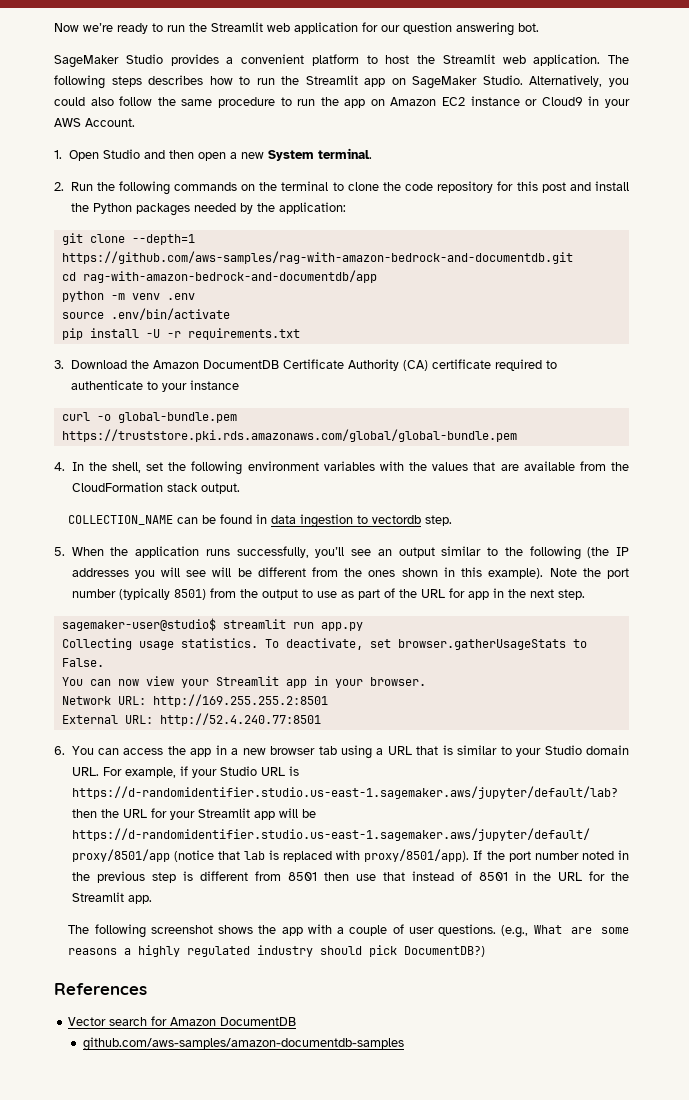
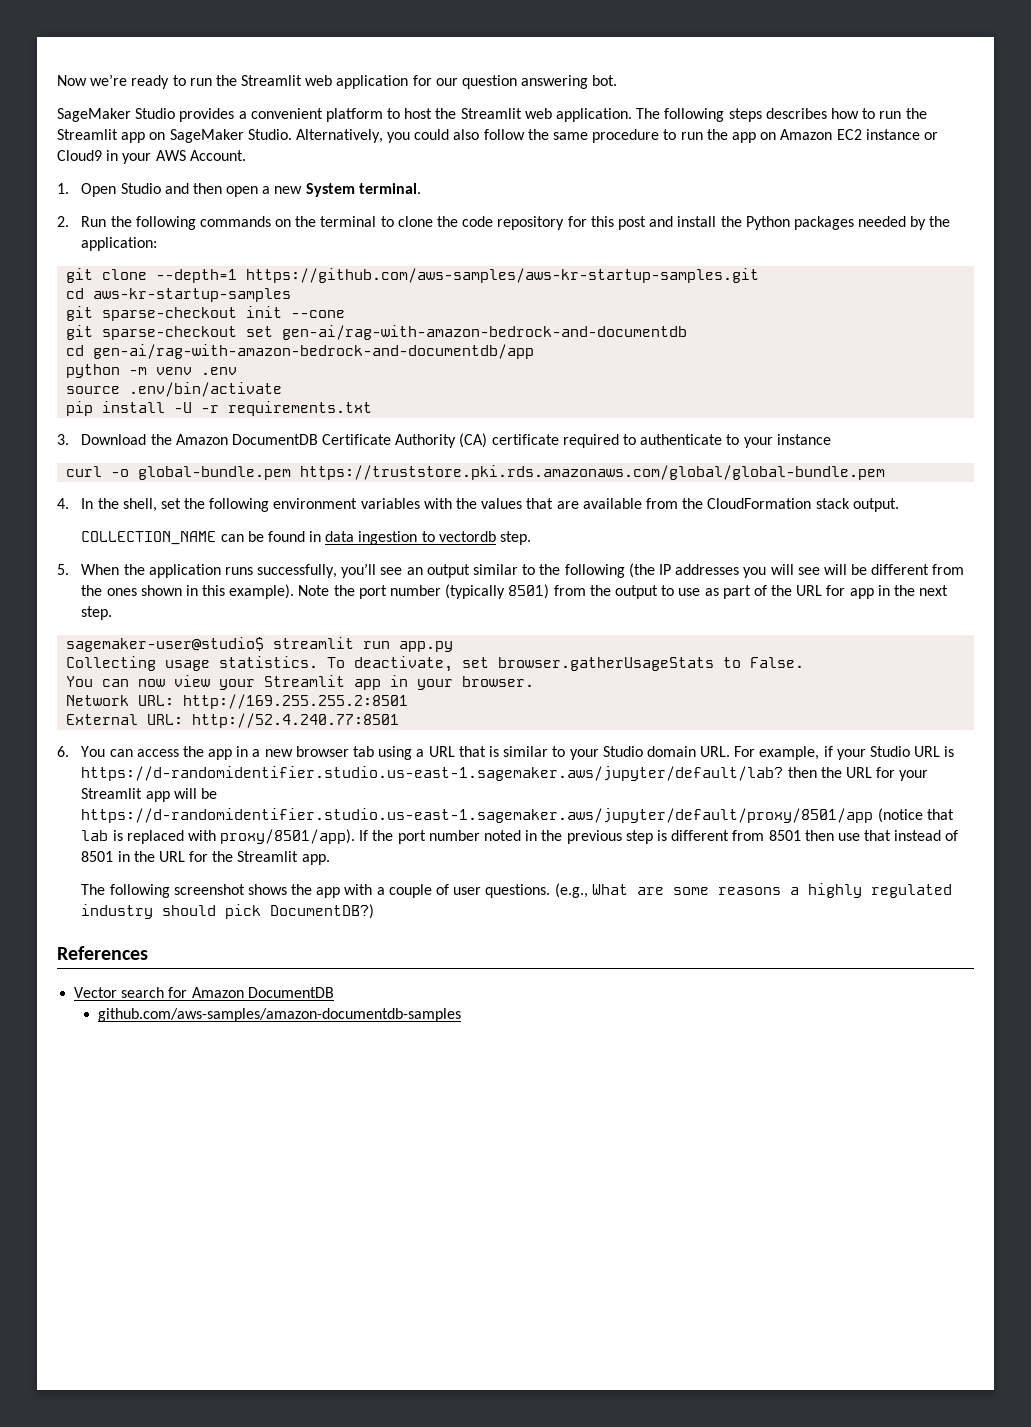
- git clone --depth=1 https://github.com/aws-samples/rag-with-amazon-bedrock-and-documentdb.git
- cd rag-with-amazon-bedrock-and-documentdb/app
+ git clone --depth=1 https://github.com/aws-samples/aws-kr-startup-samples.git
+ cd aws-kr-startup-samples
+ git sparse-checkout init --cone
+ git sparse-checkout set gen-ai/rag-with-amazon-bedrock-and-documentdb
+ cd gen-ai/rag-with-amazon-bedrock-and-documentdb/app

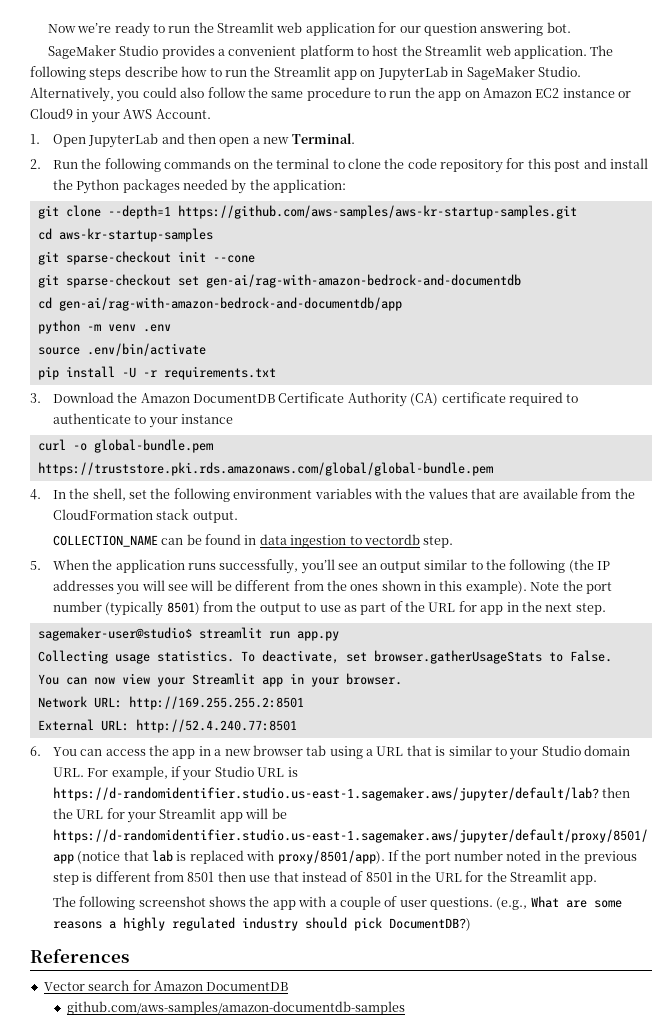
- The following steps describes how to run the Streamlit app on SageMaker Studio.
+ The following steps describe how to run the Streamlit app on JupyterLab in SageMaker Studio.
- 1. Open Studio and then open a new System terminal.
+ 1. Open JupyterLab and then open a new Terminal.

